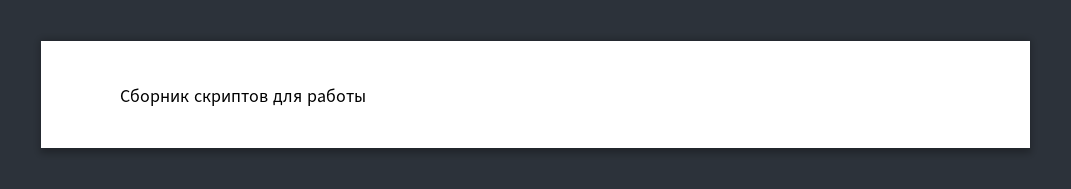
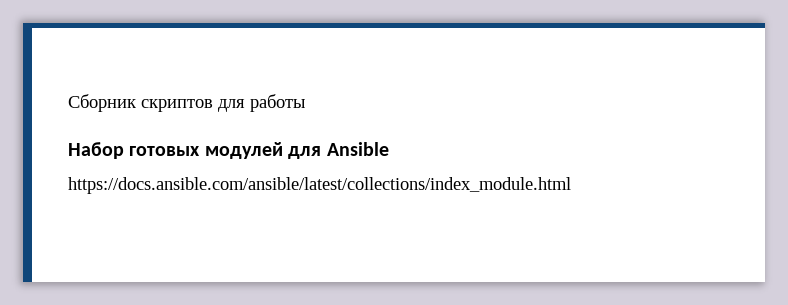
+ Набор готовых модулей для Ansible
+ https://docs.ansible.com/ansible/latest/collections/index_module.html

